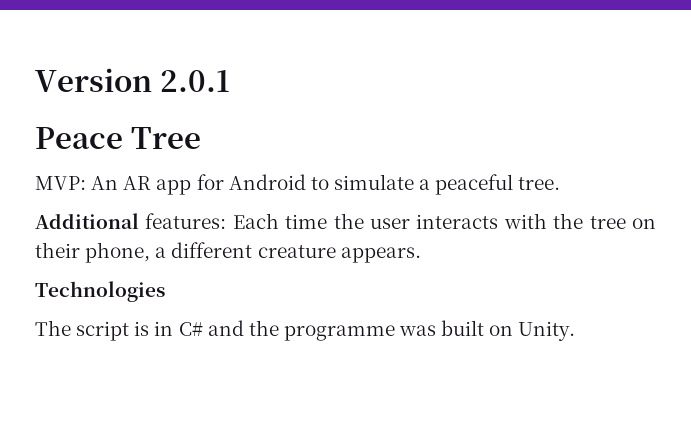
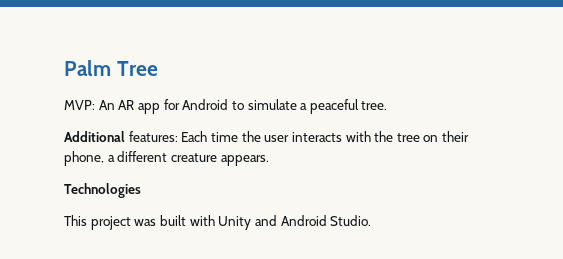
- Version 2.0.1
- Peace Tree
+ Palm Tree
- The script is in C# and the programme was built on Unity.
+ This project was built with Unity and Android Studio.

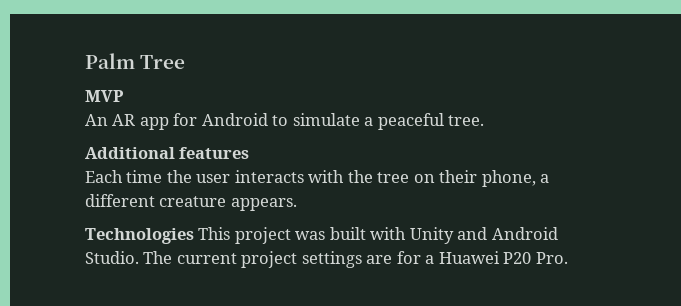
- MVP: An AR app for Android to simulate a peaceful tree.
+ MVP
+ An AR app for Android to simulate a peaceful tree.
- Additional features: Each time the user interacts with the tree on their phone, a different creature appears.
+ Additional features
+ Each time the user interacts with the tree on their phone, a different creature appears.
- Technologies
- This project was built with Unity and Android Studio.
+ Technologies This project was built with Unity and Android Studio.
+ The current project settings are for a Huawei P20 Pro.

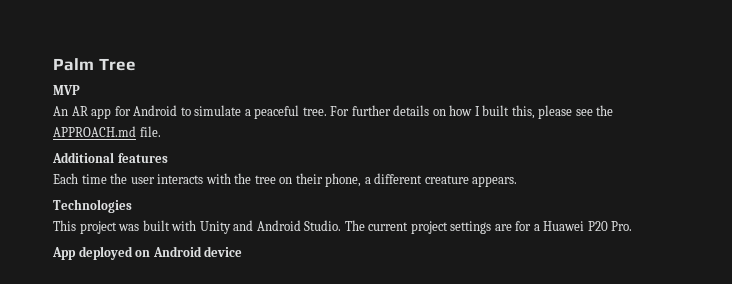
+ For further details on how I built this, please see the APPROACH.md file.
- Technologies This project was built with Unity and Android Studio.
+ Technologies
+ This project was built with Unity and Android Studio.
+ App deployed on Android device

